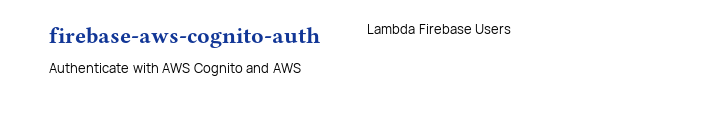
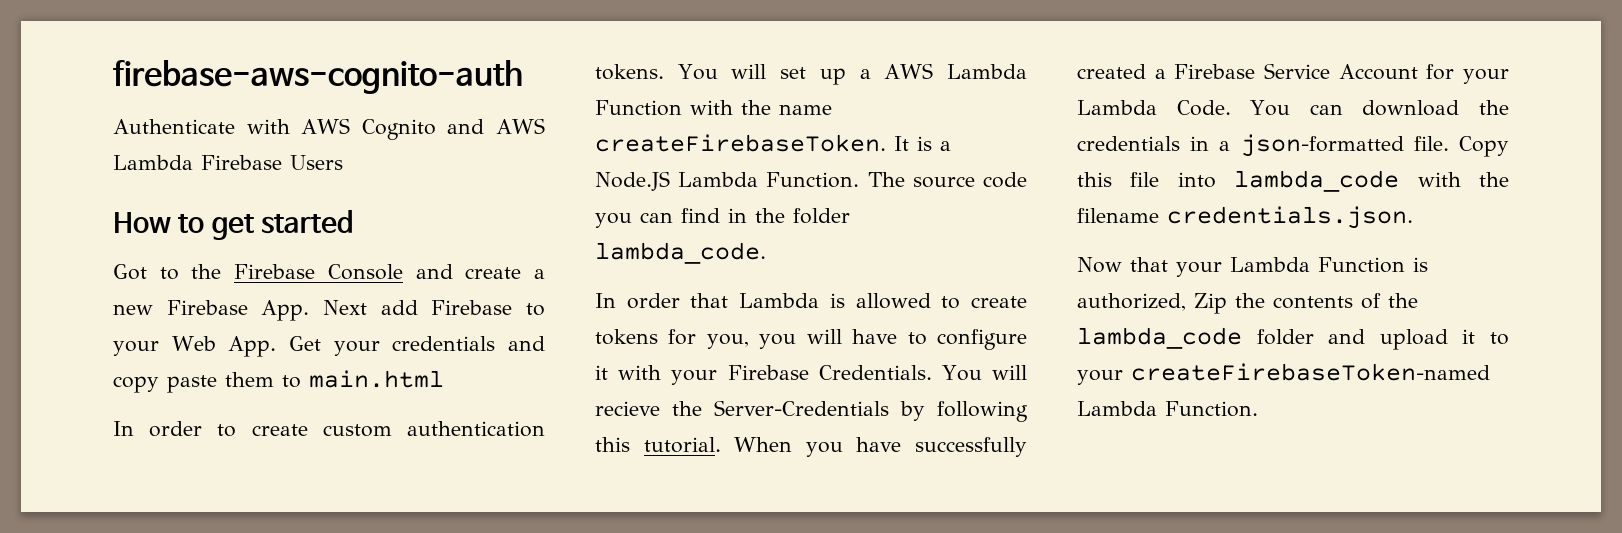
+ How to get started
+ Got to the Firebase Console and create a new Firebase App. Next add Firebase to your Web App. Get your credentials and copy paste them to main.html
+ In order to create custom authentication tokens. You will set up a AWS Lambda Function with the name createFirebaseToken. It is a Node.JS Lambda Function. The source code you can find in the folder lambda_code.
+ In order that Lambda is allowed to create tokens for you, you will have to configure it with your Firebase Credentials. You will recieve the Server-Credentials by following this tutorial. When you have successfully created a Firebase Service Account for your Lambda Code. You can download the credentials in a json-formatted file. Copy this file into lambda_code with the filename credentials.json.
+ Now that your Lambda Function is authorized, Zip the contents of the lambda_code folder and upload it to your createFirebaseToken-named Lambda Function.

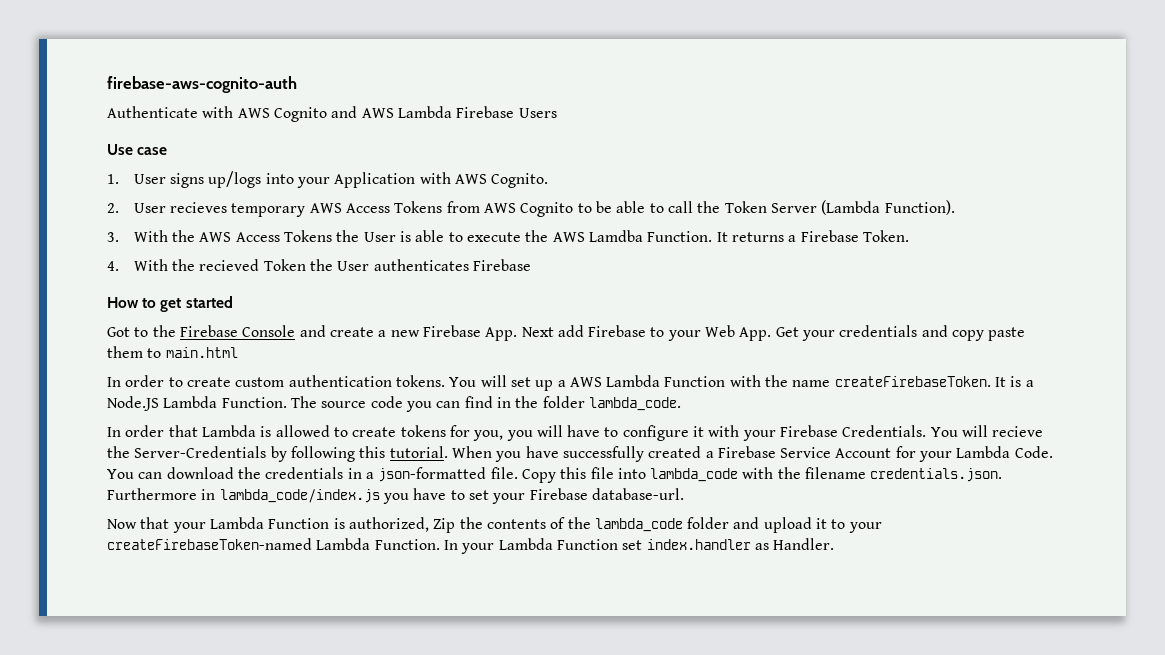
+ Use case
+ 1. User signs up/logs into your Application with AWS Cognito.
+ 2. User recieves temporary AWS Access Tokens from AWS Cognito to be able to call the Token Server (Lambda Function).
+ 3. With the AWS Access Tokens the User is able to execute the AWS Lamdba Function. It returns a Firebase Token.
+ 4. With the recieved Token the User authenticates Firebase
- Copy this file into lambda_code with the filename credentials.json.
+ Copy this file into lambda_code with the filename credentials.json. Furthermore in lambda_code/index.js you have to set your Firebase database-url.
+ In your Lambda Function set index.handler as Handler.

